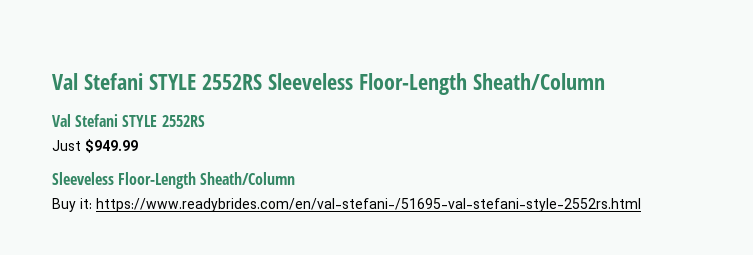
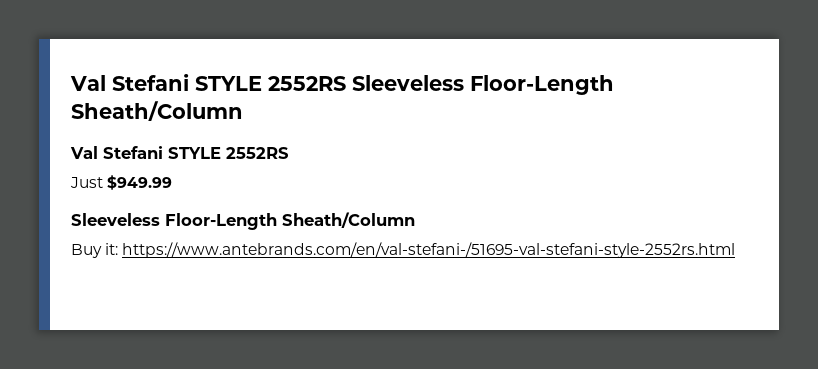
- Buy it: https://www.readybrides.com/en/val-stefani-/51695-val-stefani-style-2552rs.html
+ Buy it: https://www.antebrands.com/en/val-stefani-/51695-val-stefani-style-2552rs.html

